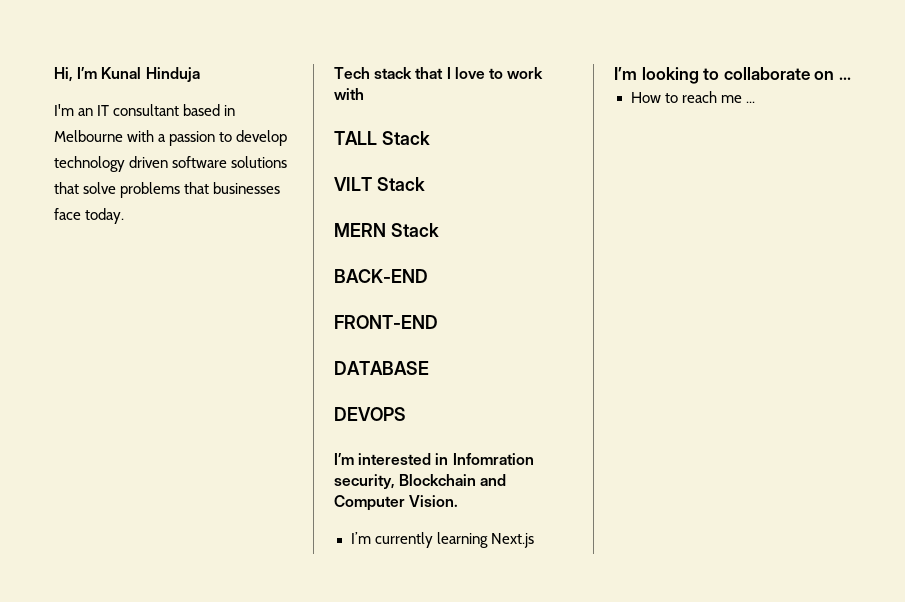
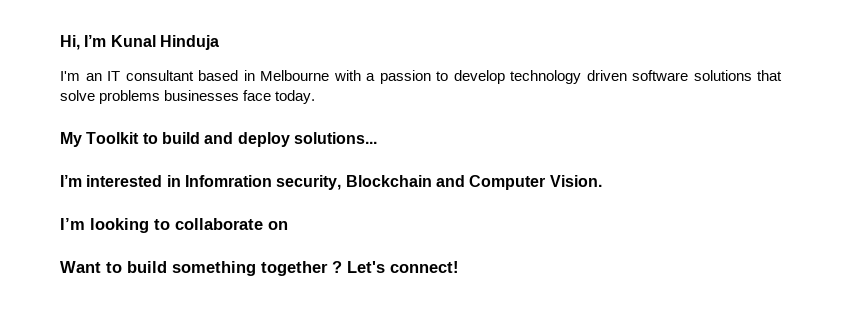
- I'm an IT consultant based in Melbourne with a passion to develop technology driven software solutions that solve problems that businesses face today.
+ I'm an IT consultant based in Melbourne with a passion to develop technology driven software solutions that solve problems businesses face today.
- Tech stack that I love to work with
- TALL Stack
- VILT Stack
- MERN Stack
- BACK-END
- FRONT-END
- DATABASE
- DEVOPS
+ My Toolkit to build and deploy solutions...
- I’m currently learning Next.js
- I’m looking to collaborate on ...
- How to reach me ...
+ I’m looking to collaborate on
+ Want to build something together ? Let's connect!

